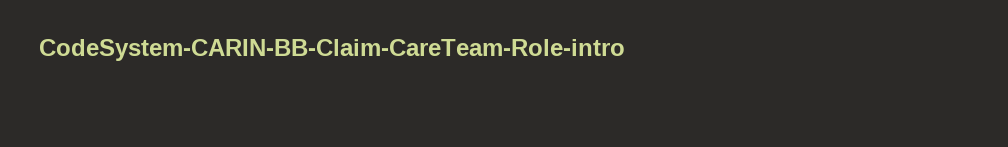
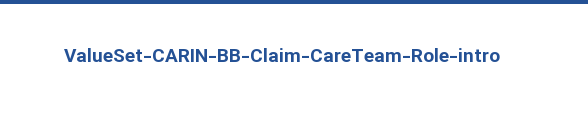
- CodeSystem-CARIN-BB-Claim-CareTeam-Role-intro
+ ValueSet-CARIN-BB-Claim-CareTeam-Role-intro

